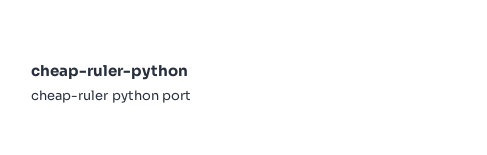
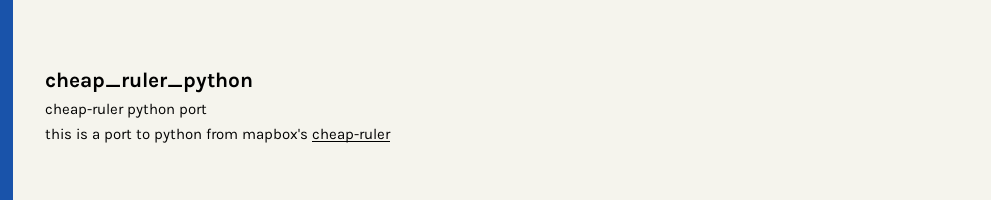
- cheap-ruler-python
+ cheap_ruler_python
+ this is a port to python from mapbox's cheap-ruler

